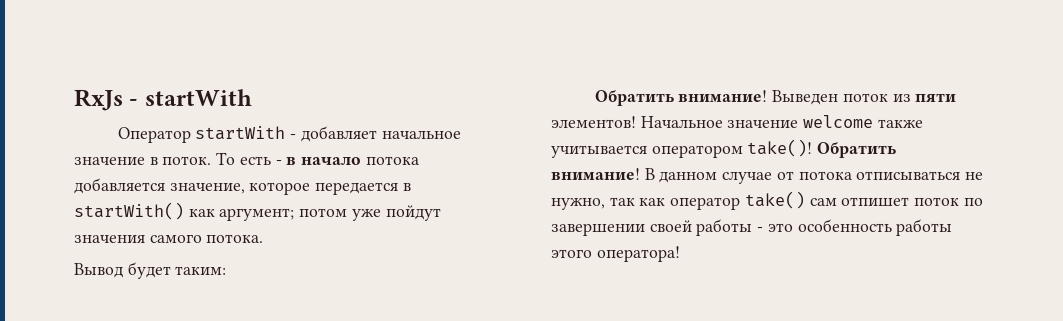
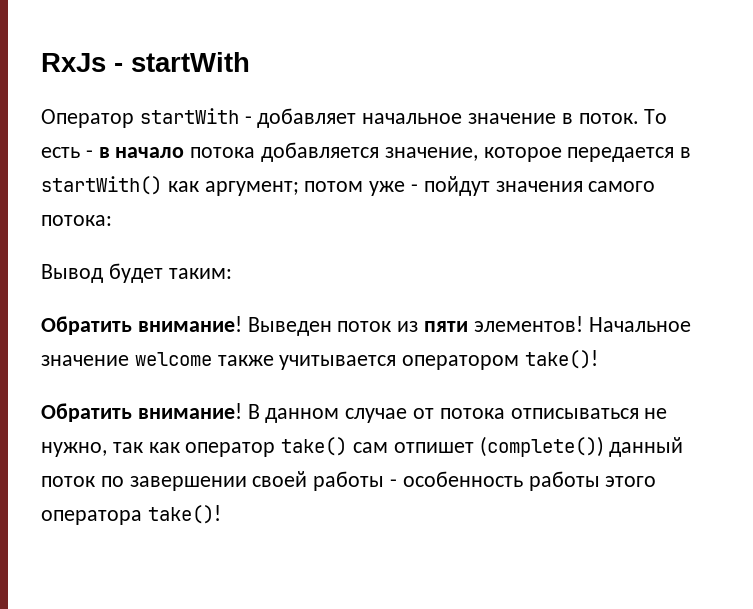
- То есть - в начало потока добавляется значение, которое передается в startWith() как аргумент; потом уже пойдут значения самого потока.
+ То есть - в начало потока добавляется значение, которое передается в startWith() как аргумент; потом уже - пойдут значения самого потока:
- Начальное значение welcome также учитывается оператором take()! Обратить внимание!
+ Начальное значение welcome также учитывается оператором take()!
+ Обратить внимание!
- В данном случае от потока отписываться не нужно, так как оператор take() сам отпишет поток по завершении своей работы - это особенность работы этого оператора!
+ В данном случае от потока отписываться не нужно, так как оператор take() сам отпишет (complete()) данный поток по завершении своей работы - особенность работы этого оператора take()!

